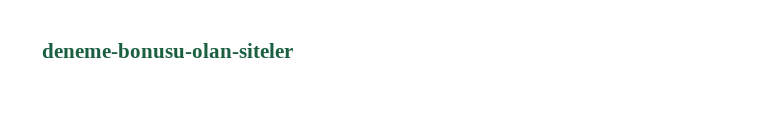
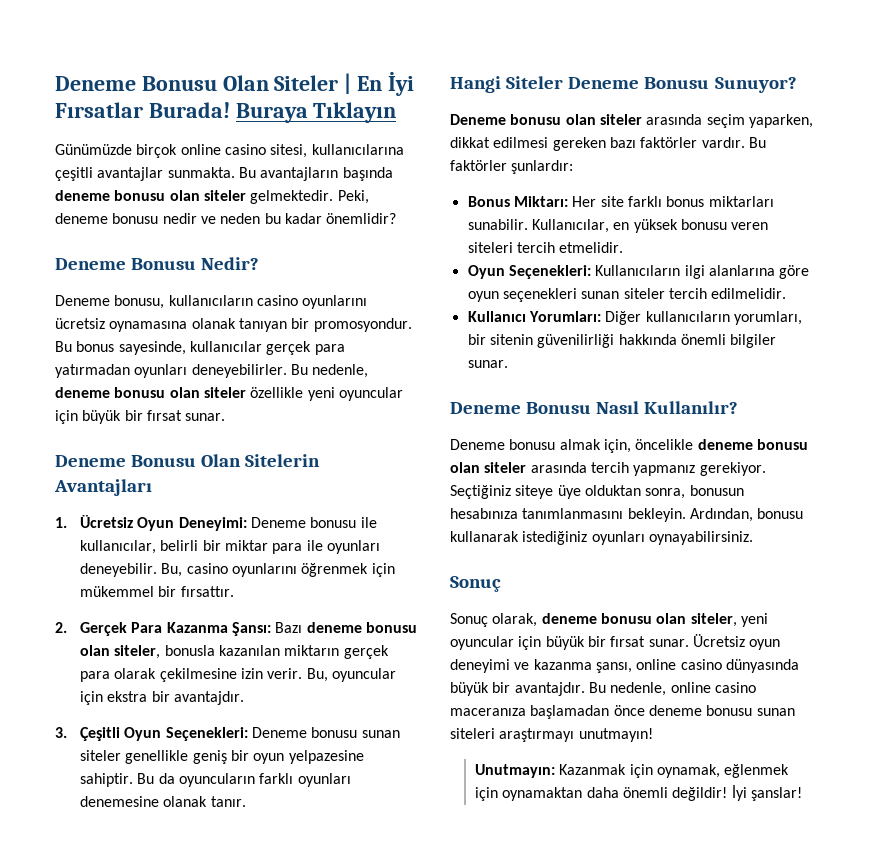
- deneme-bonusu-olan-siteler
+ Deneme Bonusu Olan Siteler | En İyi Fırsatlar Burada! Buraya Tıklayın
+ Günümüzde birçok online casino sitesi, kullanıcılarına çeşitli avantajlar sunmakta. Bu avantajların başında deneme bonusu olan siteler gelmektedir. Peki, deneme bonusu nedir ve neden bu kadar önemlidir?
+ Deneme Bonusu Nedir?
+ Deneme bonusu, kullanıcıların casino oyunlarını ücretsiz oynamasına olanak tanıyan bir promosyondur. Bu bonus sayesinde, kullanıcılar gerçek para yatırmadan oyunları deneyebilirler. Bu nedenle, deneme bonusu olan siteler özellikle yeni oyuncular için büyük bir fırsat sunar.
+ Deneme Bonusu Olan Sitelerin Avantajları
+ 1. Ücretsiz Oyun Deneyimi: Deneme bonusu ile kullanıcılar, belirli bir miktar para ile oyunları deneyebilir. Bu, casino oyunlarını öğrenmek için mükemmel bir fırsattır.
+ 2. Gerçek Para Kazanma Şansı: Bazı deneme bonusu olan siteler, bonusla kazanılan miktarın gerçek para olarak çekilmesine izin verir. Bu, oyuncular için ekstra bir avantajdır.
+ 3. Çeşitli Oyun Seçenekleri: Deneme bonusu sunan siteler genellikle geniş bir oyun yelpazesine sahiptir. Bu da oyuncuların farklı oyunları denemesine olanak tanır.
+ Hangi Siteler Deneme Bonusu Sunuyor?
+ Deneme bonusu olan siteler arasında seçim yaparken, dikkat edilmesi gereken bazı faktörler vardır. Bu faktörler şunlardır:
+ Bonus Miktarı: Her site farklı bonus miktarları sunabilir. Kullanıcılar, en yüksek bonusu veren siteleri tercih etmelidir.
+ Oyun Seçenekleri: Kullanıcıların ilgi alanlarına göre oyun seçenekleri sunan siteler tercih edilmelidir.
+ Kullanıcı Yorumları: Diğer kullanıcıların yorumları, bir sitenin güvenilirliği hakkında önemli bilgiler sunar.
+ Deneme Bonusu Nasıl Kullanılır?
+ Deneme bonusu almak için, öncelikle deneme bonusu olan siteler arasında tercih yapmanız gerekiyor. Seçtiğiniz siteye üye olduktan sonra, bonusun hesabınıza tanımlanmasını bekleyin. Ardından, bonusu kullanarak istediğiniz oyunları oynayabilirsiniz.
+ Sonuç
+ Sonuç olarak, deneme bonusu olan siteler, yeni oyuncular için büyük bir fırsat sunar. Ücretsiz oyun deneyimi ve kazanma şansı, online casino dünyasında büyük bir avantajdır. Bu nedenle, online casino maceranıza başlamadan önce deneme bonusu sunan siteleri araştırmayı unutmayın!
+ Unutmayın: Kazanmak için oynamak, eğlenmek için oynamaktan daha önemli değildir! İyi şanslar!

